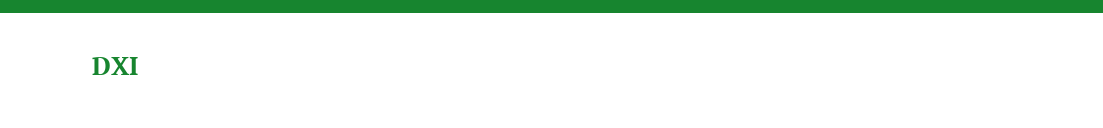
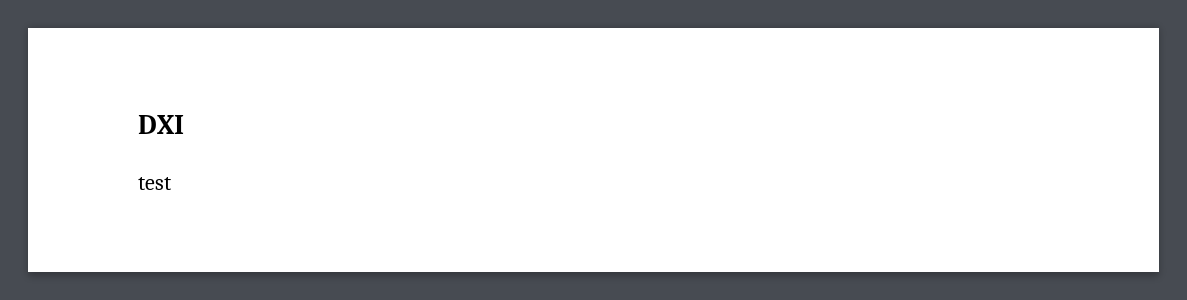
+ test

